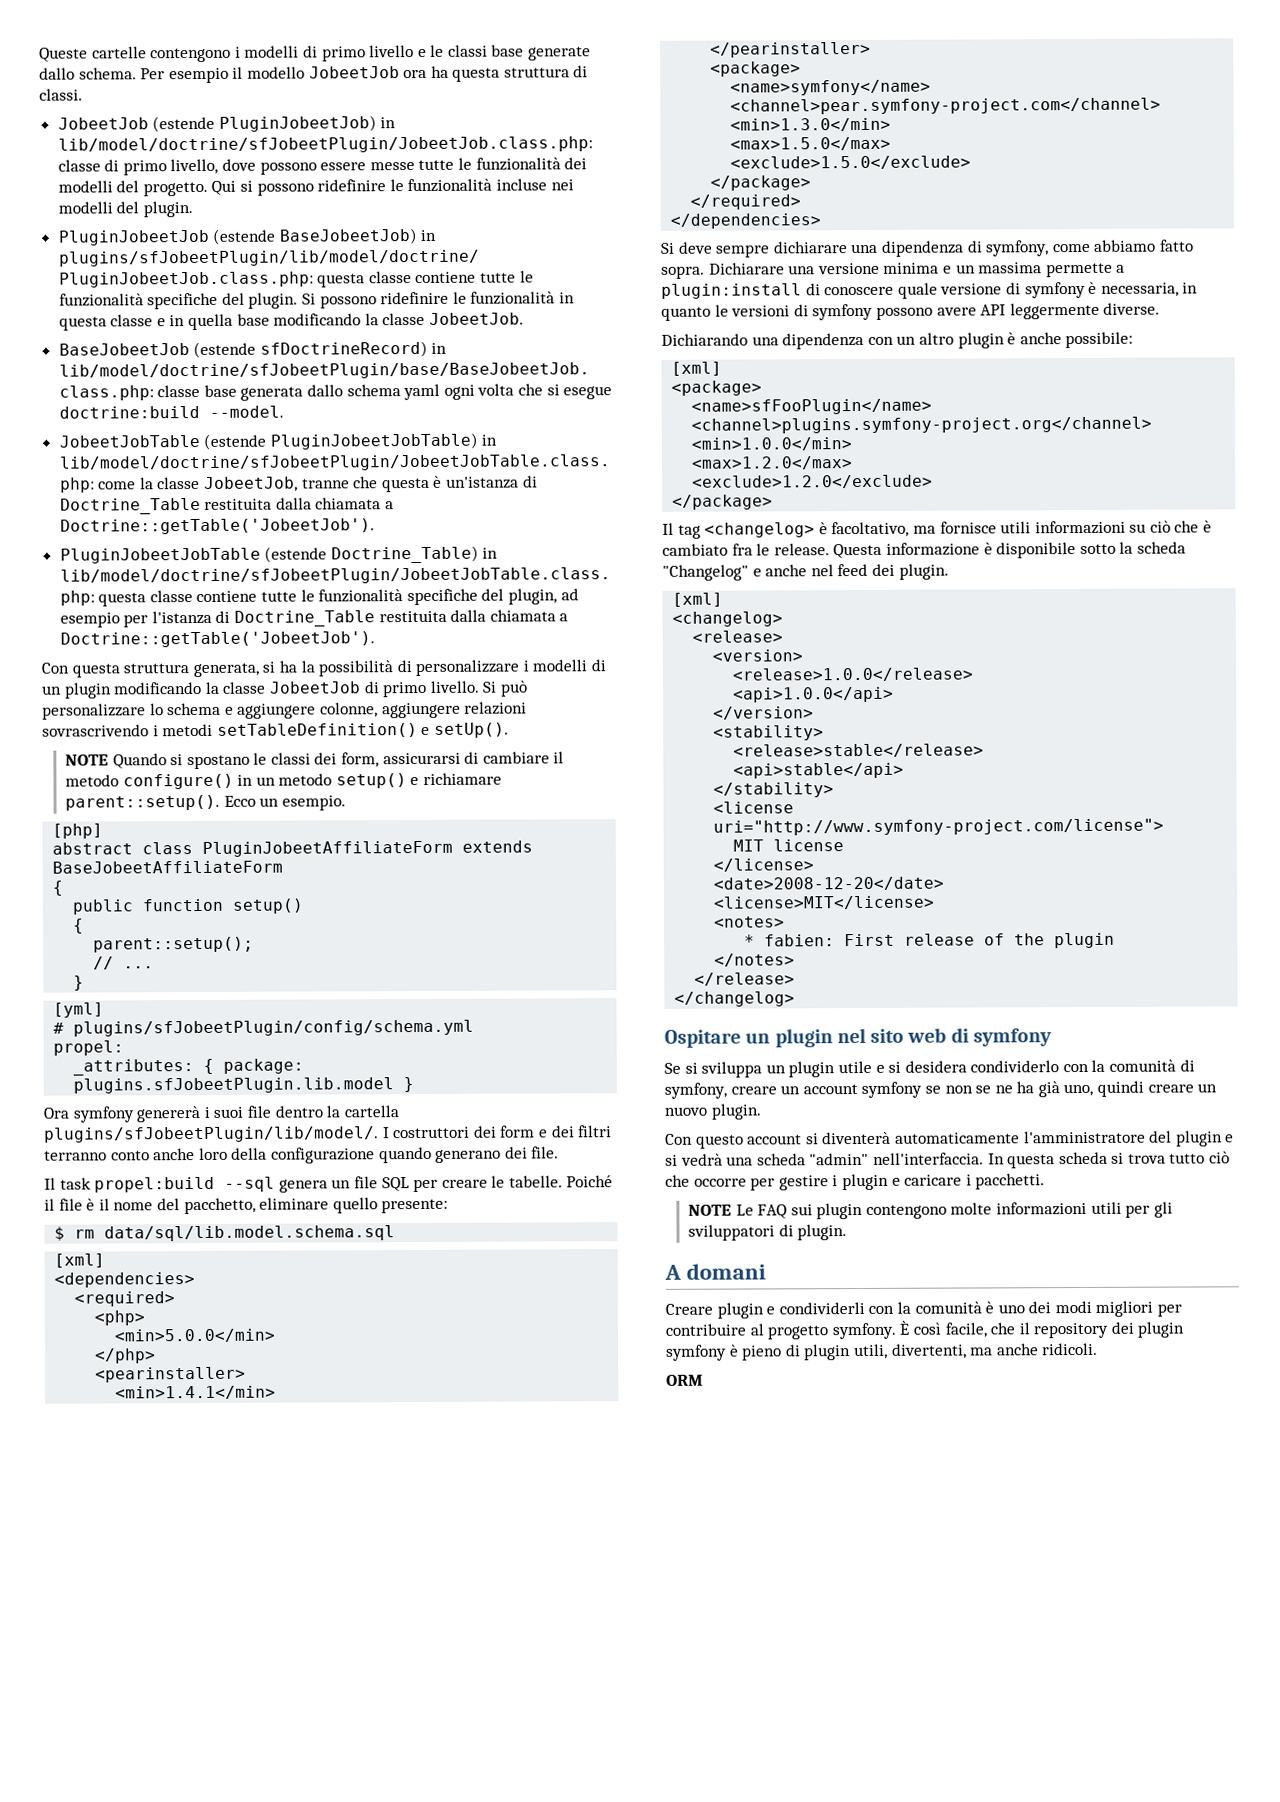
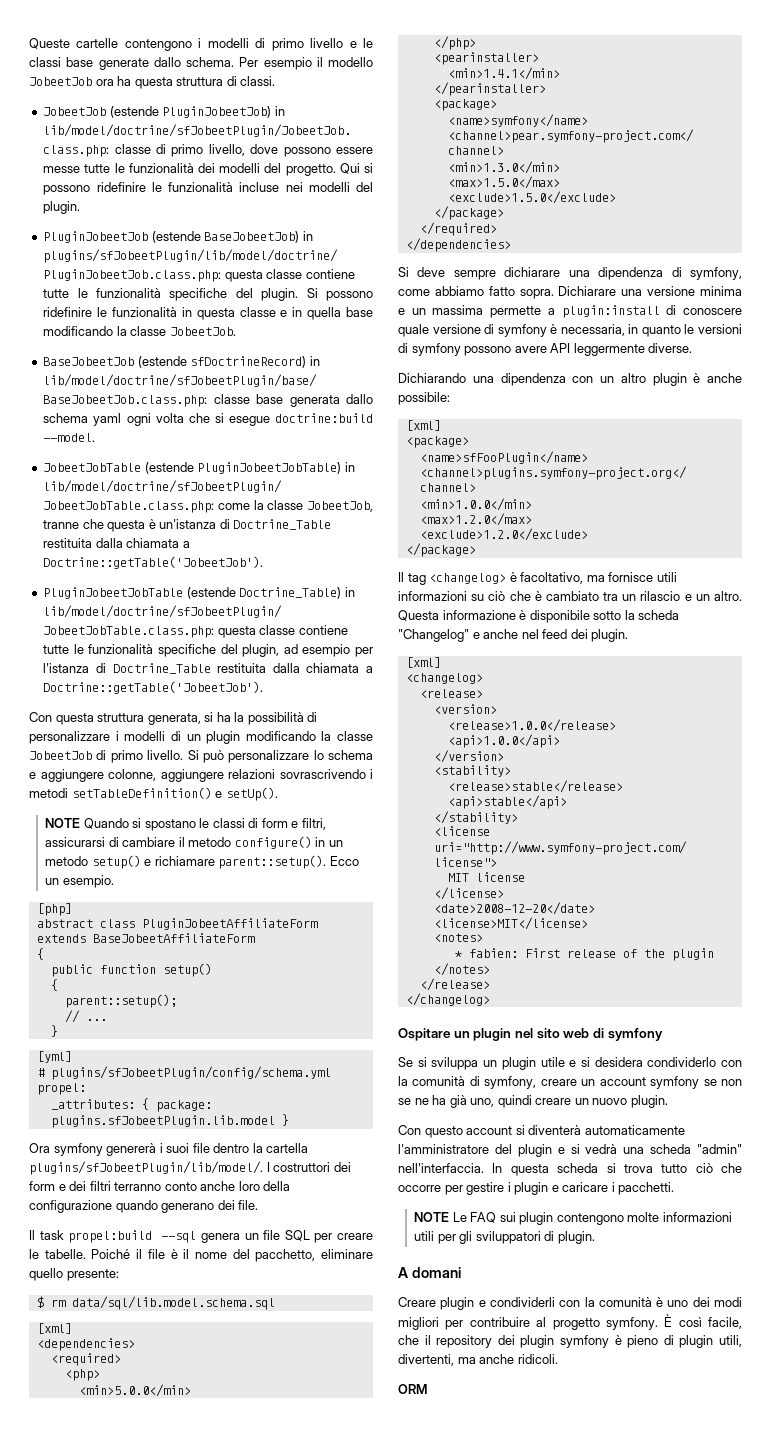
- NOTE Quando si spostano le classi dei form, assicurarsi di cambiare il metodo configure() in un metodo setup() e richiamare parent::setup().
+ NOTE Quando si spostano le classi di form e filtri, assicurarsi di cambiare il metodo configure() in un metodo setup() e richiamare parent::setup().
- Il tag <changelog> è facoltativo, ma fornisce utili informazioni su ciò che è cambiato fra le release.
+ Il tag <changelog> è facoltativo, ma fornisce utili informazioni su ciò che è cambiato tra un rilascio e un altro.

